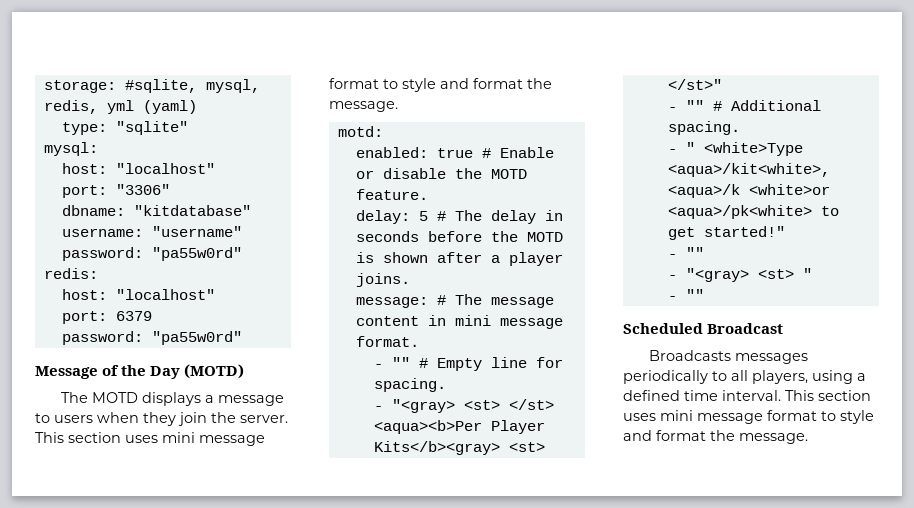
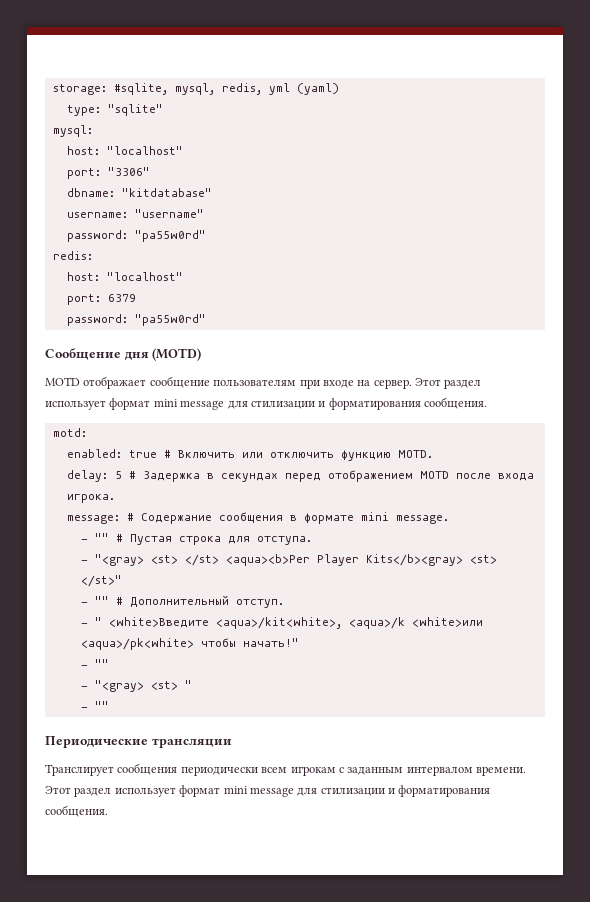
- Message of the Day (MOTD)
- The MOTD displays a message to users when they join the server. This section uses mini message format to style and format the message.
+ Сообщение дня (MOTD)
+ MOTD отображает сообщение пользователям при входе на сервер. Этот раздел использует формат mini message для стилизации и форматирования сообщения.
  motd:
- enabled: true # Enable or disable the MOTD feature.
- delay: 5 # The delay in seconds before the MOTD is shown after a player joins.
- message: # The message content in mini message format.
- - "" # Empty line for spacing.
+ enabled: true # Включить или отключить функцию MOTD.
+ delay: 5 # Задержка в секундах перед отображением MOTD после входа игрока.
+ message: # Содержание сообщения в формате mini message.
+ - "" # Пустая строка для отступа.
- - "" # Additional spacing.
+ - "" # Дополнительный отступ.
- - " <white>Type <aqua>/kit<white>, <aqua>/k <white>or <aqua>/pk<white> to get started!"
+ - " <white>Введите <aqua>/kit<white>, <aqua>/k <white>или <aqua>/pk<white> чтобы начать!"
- Scheduled Broadcast
- Broadcasts messages periodically to all players, using a defined time interval. This section uses mini message format to style and format the message.
+ Периодические трансляции
+ Транслирует сообщения периодически всем игрокам с заданным интервалом времени. Этот раздел использует формат mini message для стилизации и форматирования сообщения.

